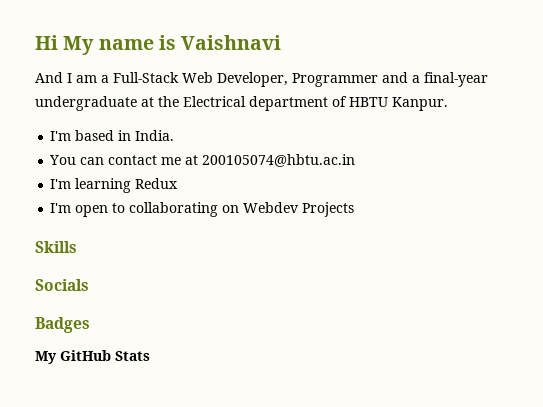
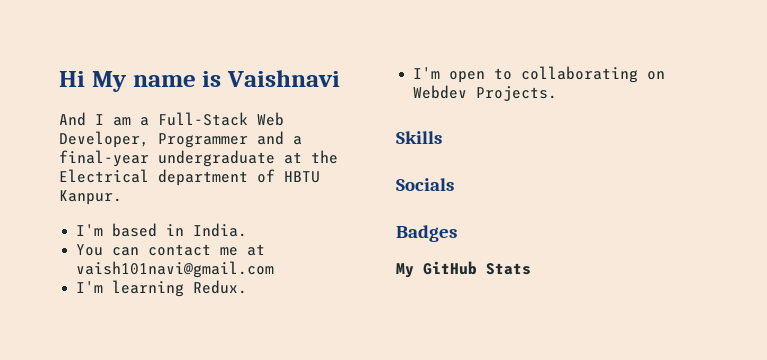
- You can contact me at 200105074@hbtu.ac.in
+ You can contact me at vaish101navi@gmail.com
- I'm learning Redux
+ I'm learning Redux.
- I'm open to collaborating on Webdev Projects
+ I'm open to collaborating on Webdev Projects.

